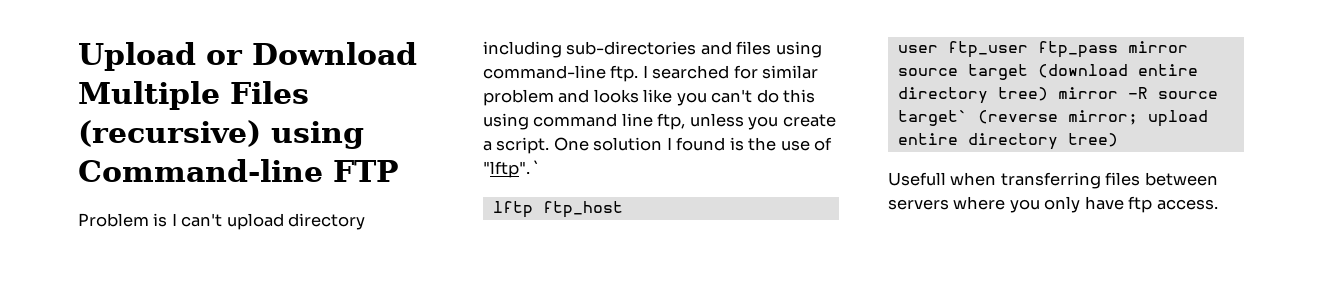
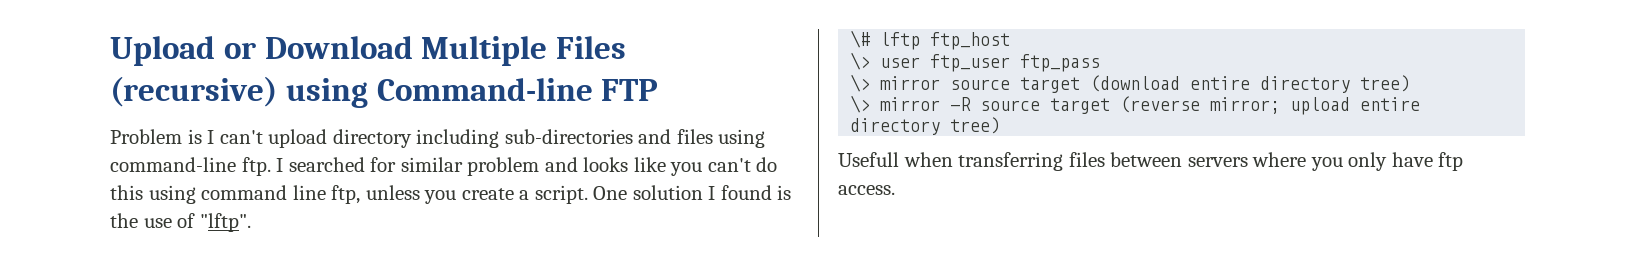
- One solution I found is the use of "lftp". `
- lftp ftp_host
+ One solution I found is the use of "lftp".
+ \# lftp ftp_host
- user ftp_user ftp_pass mirror source target (download entire directory tree) mirror -R source target` (reverse mirror; upload entire directory tree)
+ \> user ftp_user ftp_pass
+ \> mirror source target (download entire directory tree)
+ \> mirror -R source target (reverse mirror; upload entire directory tree)

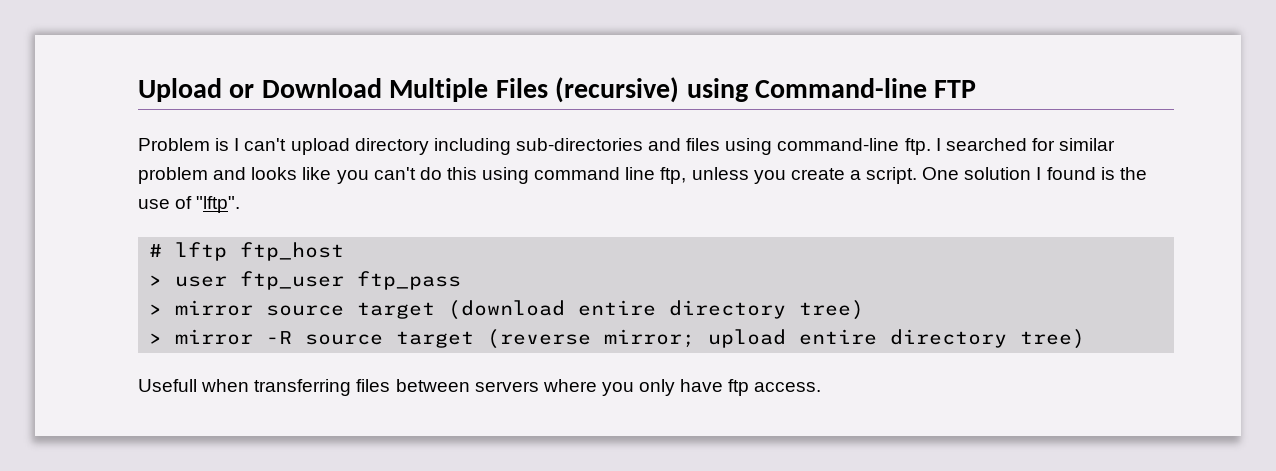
- \# lftp ftp_host
+ # lftp ftp_host
- \> user ftp_user ftp_pass
+ > user ftp_user ftp_pass
- \> mirror source target (download entire directory tree)
+ > mirror source target (download entire directory tree)
- \> mirror -R source target (reverse mirror; upload entire directory tree)
+ > mirror -R source target (reverse mirror; upload entire directory tree)

